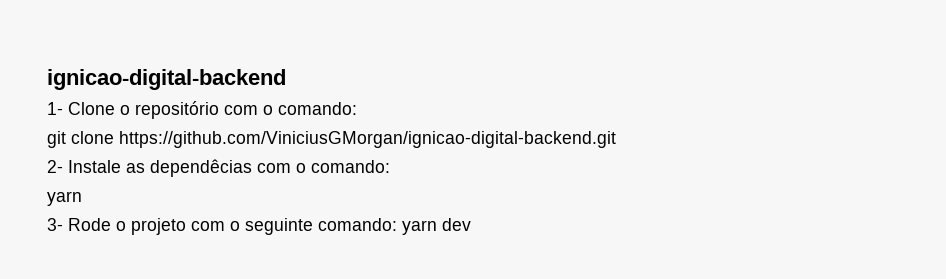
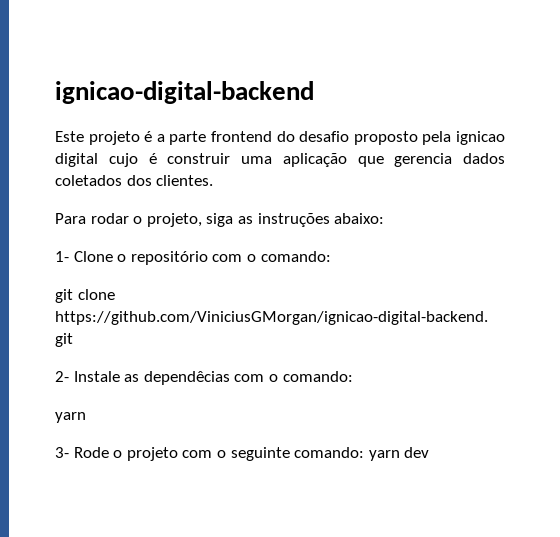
+ Este projeto é a parte frontend do desafio proposto pela ignicao digital cujo é construir uma aplicação que gerencia dados coletados dos clientes.
+ Para rodar o projeto, siga as instruções abaixo:

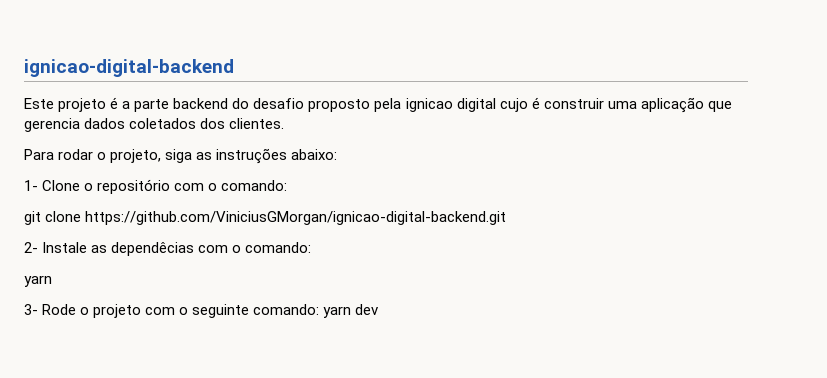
- Este projeto é a parte frontend do desafio proposto pela ignicao digital cujo é construir uma aplicação que gerencia dados coletados dos clientes.
+ Este projeto é a parte backend do desafio proposto pela ignicao digital cujo é construir uma aplicação que gerencia dados coletados dos clientes.

